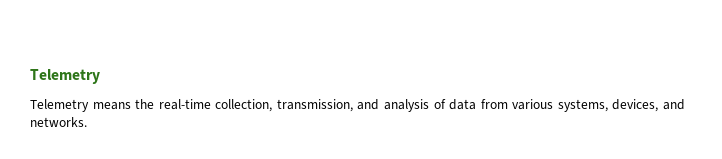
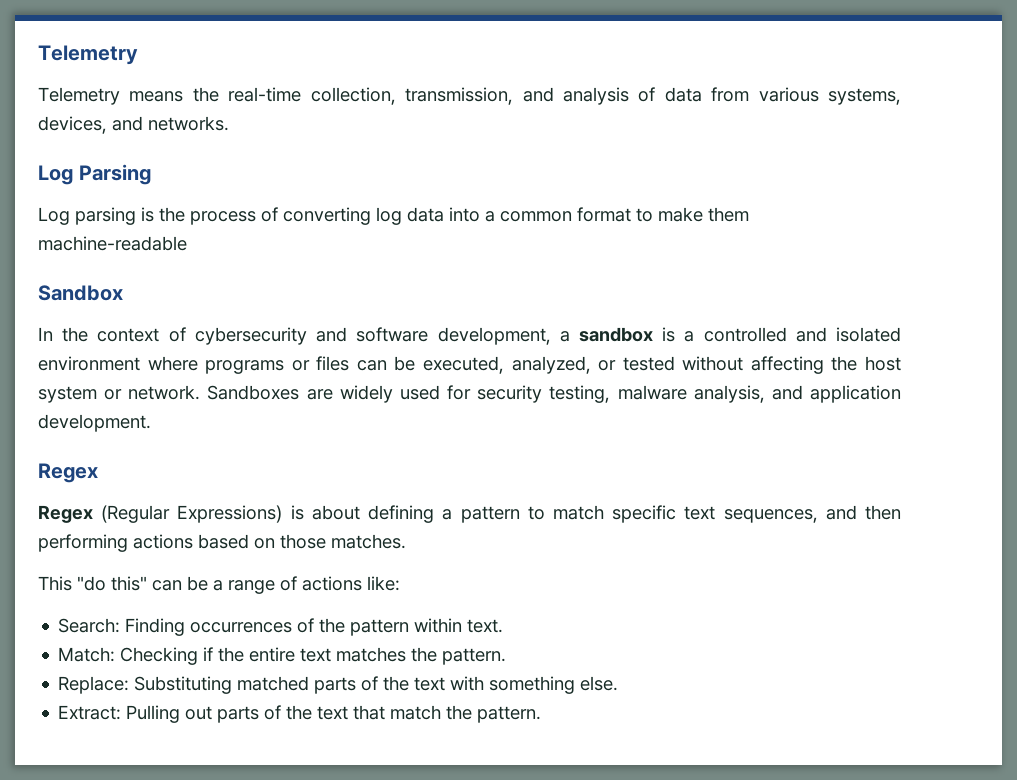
+ Log Parsing
+ Log parsing is the process of converting log data into a common format to make them machine-readable
+ Sandbox
+ In the context of cybersecurity and software development, a sandbox is a controlled and isolated environment where programs or files can be executed, analyzed, or tested without affecting the host system or network. Sandboxes are widely used for security testing, malware analysis, and application development.
+ Regex
+ Regex (Regular Expressions) is about defining a pattern to match specific text sequences, and then performing actions based on those matches.
+ This "do this" can be a range of actions like:
+ Search: Finding occurrences of the pattern within text.
+ Match: Checking if the entire text matches the pattern.
+ Replace: Substituting matched parts of the text with something else.
+ Extract: Pulling out parts of the text that match the pattern.

